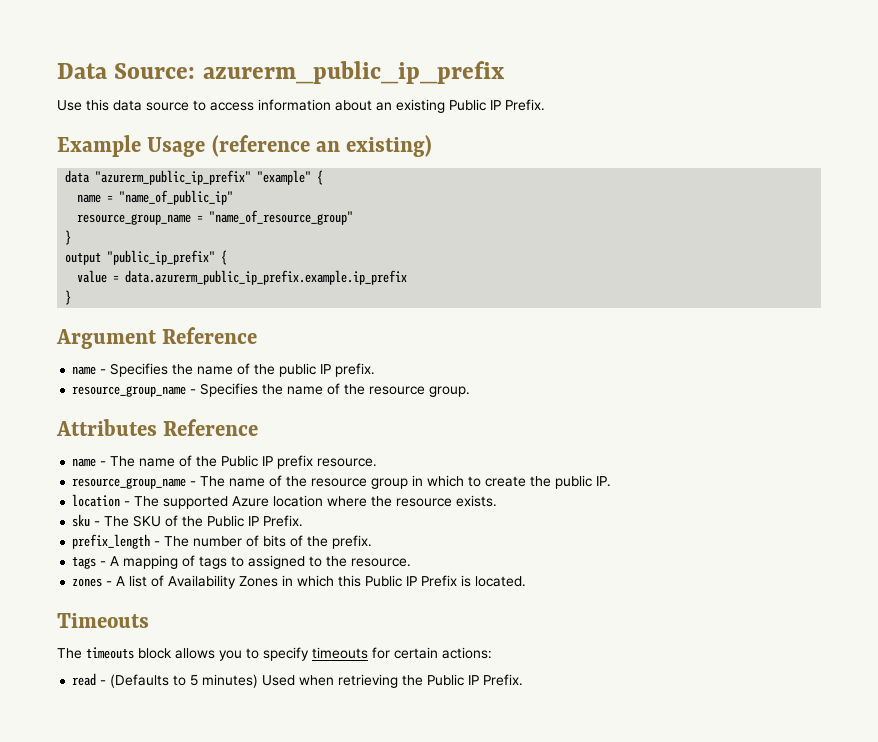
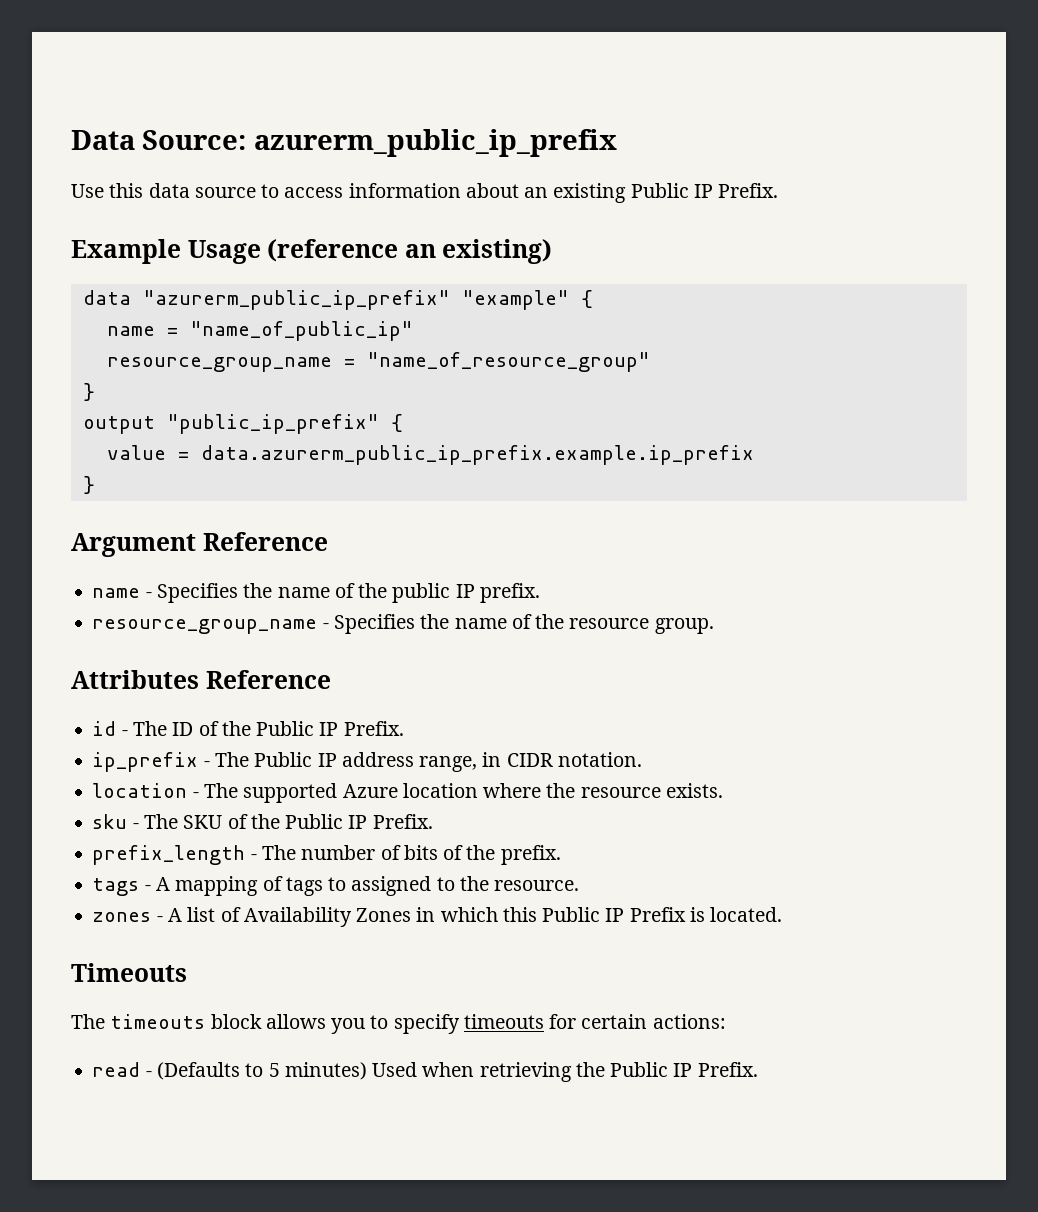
- name - The name of the Public IP prefix resource.
- resource_group_name - The name of the resource group in which to create the public IP.
+ id - The ID of the Public IP Prefix.
+ ip_prefix - The Public IP address range, in CIDR notation.

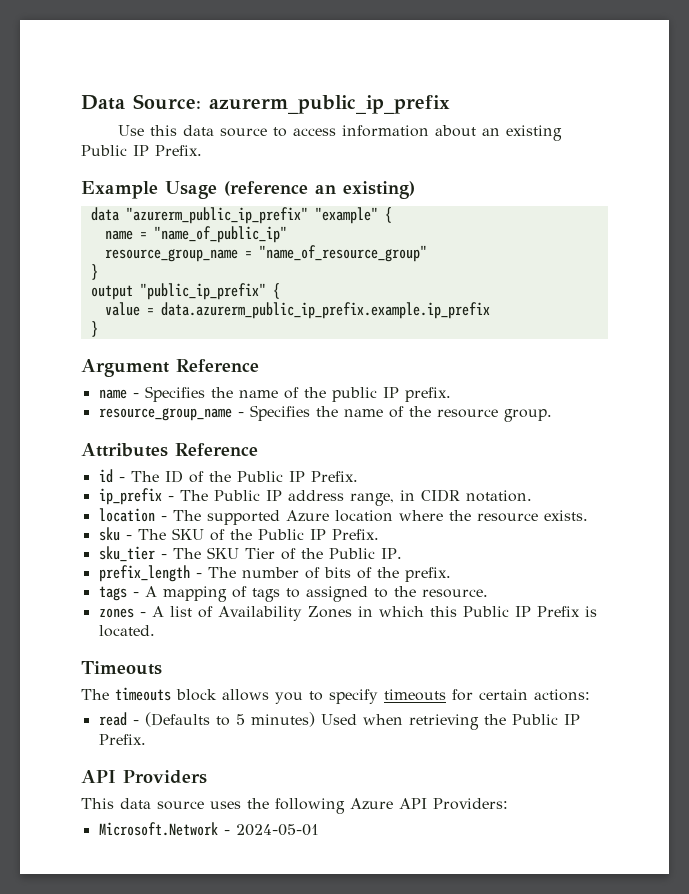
+ sku_tier - The SKU Tier of the Public IP.
+ API Providers
+ This data source uses the following Azure API Providers:
+ Microsoft.Network - 2024-05-01

